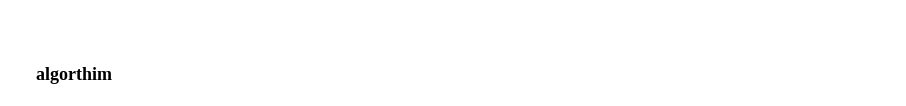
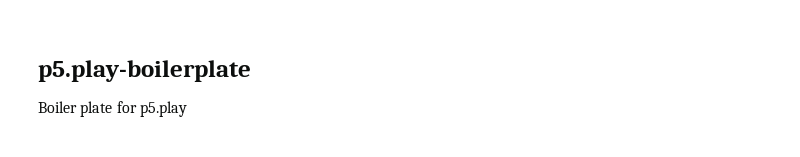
- algorthim
+ p5.play-boilerplate
+ Boiler plate for p5.play

